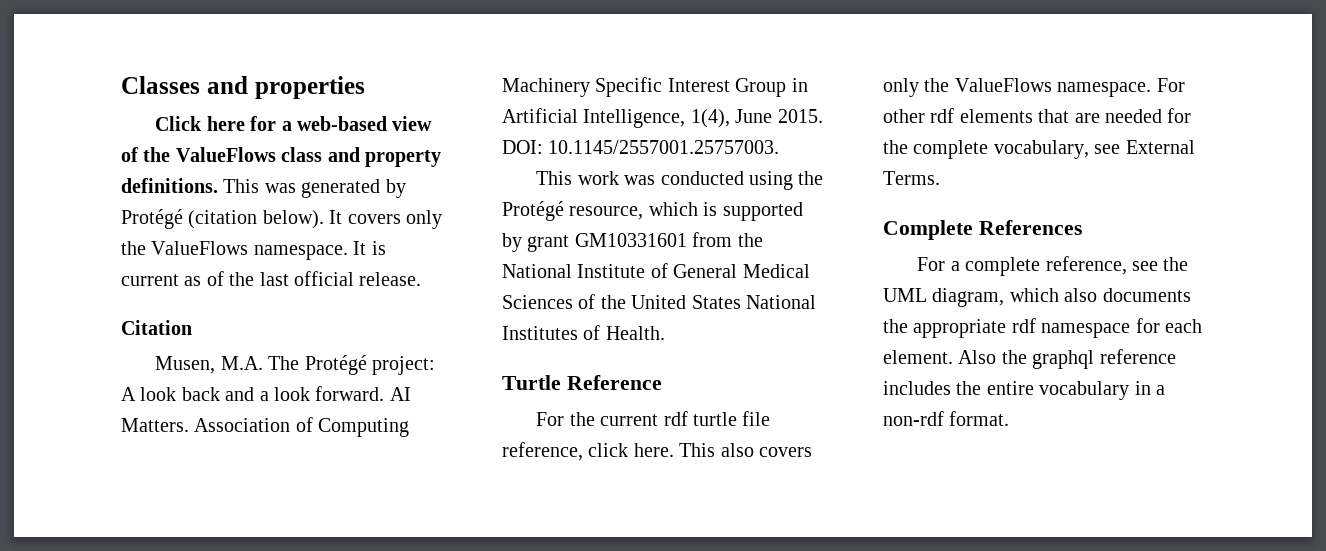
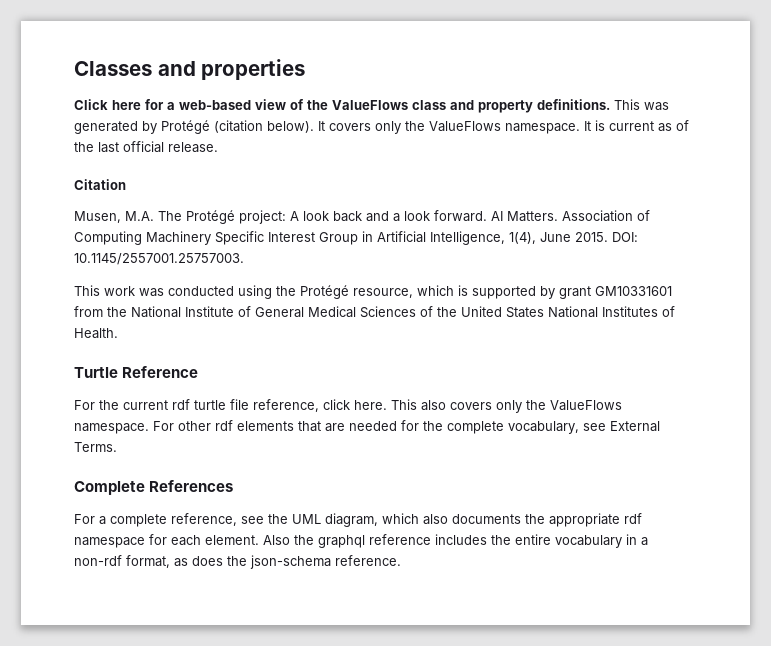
- Also the graphql reference includes the entire vocabulary in a non-rdf format.
+ Also the graphql reference includes the entire vocabulary in a non-rdf format, as does the json-schema reference.

